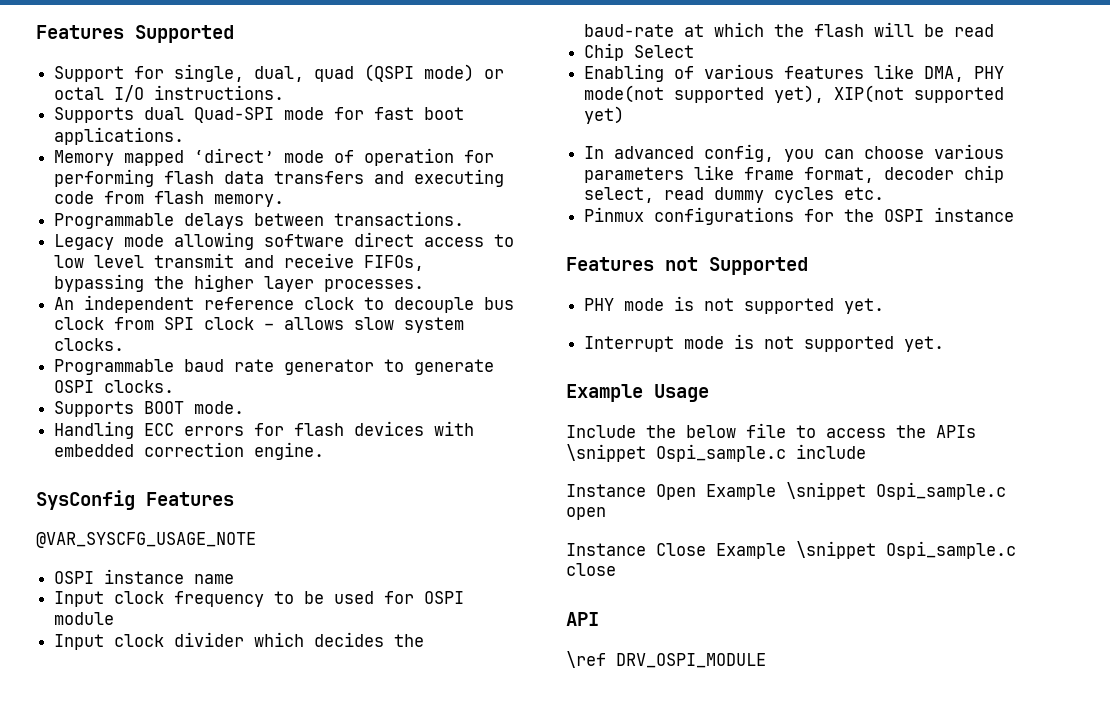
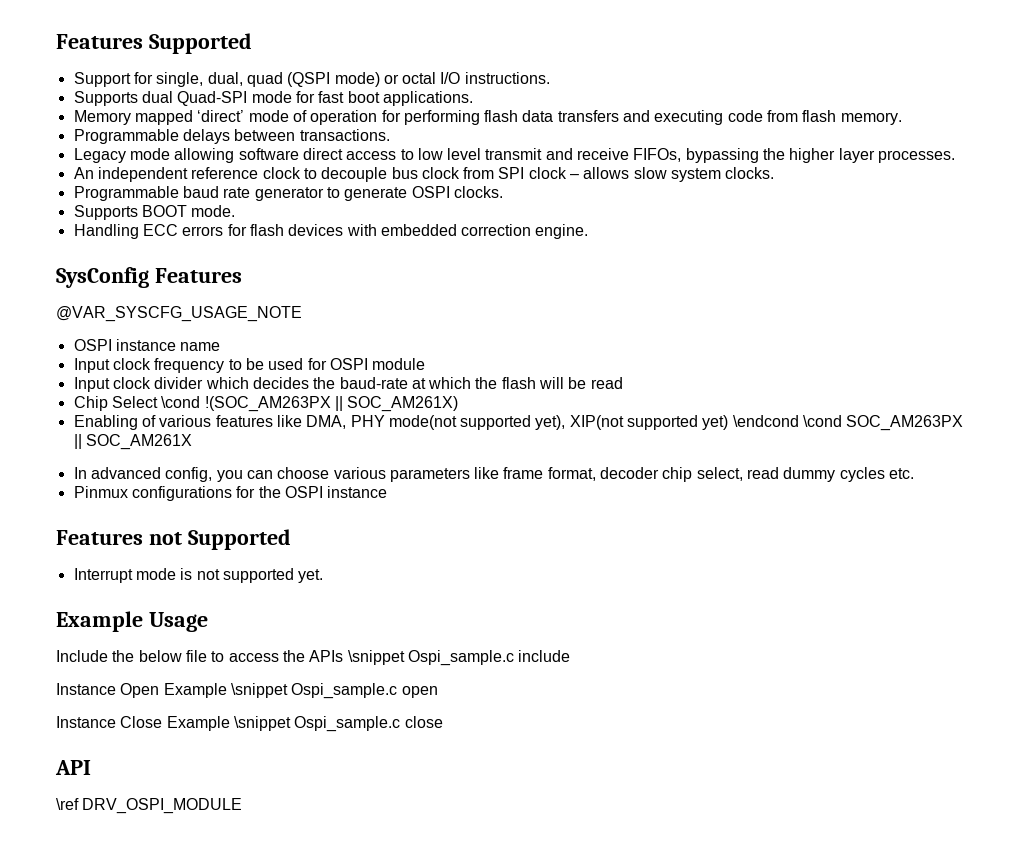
- Chip Select
+ Chip Select \cond !(SOC_AM263PX || SOC_AM261X)
- Enabling of various features like DMA, PHY mode(not supported yet), XIP(not supported yet)
+ Enabling of various features like DMA, PHY mode(not supported yet), XIP(not supported yet) \endcond \cond SOC_AM263PX || SOC_AM261X
- PHY mode is not supported yet.

